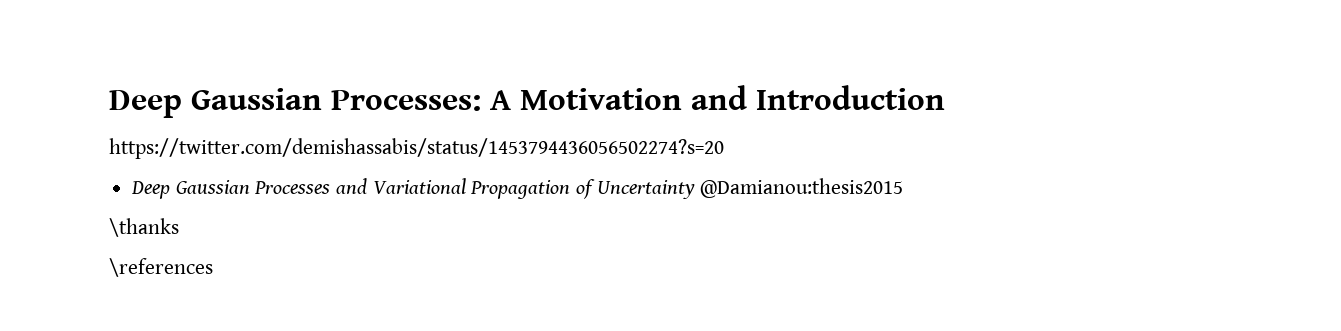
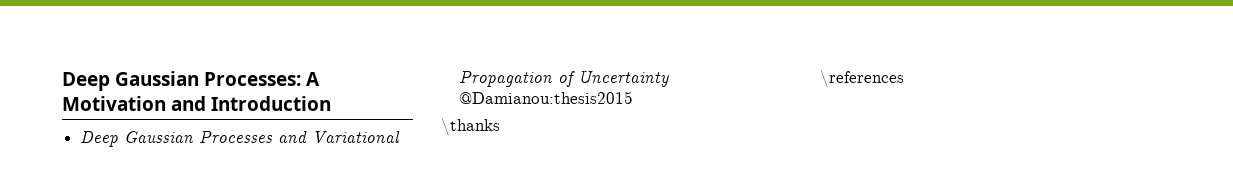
- https://twitter.com/demishassabis/status/1453794436056502274?s=20

